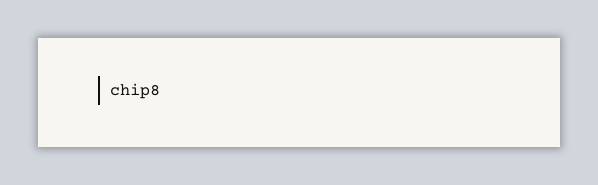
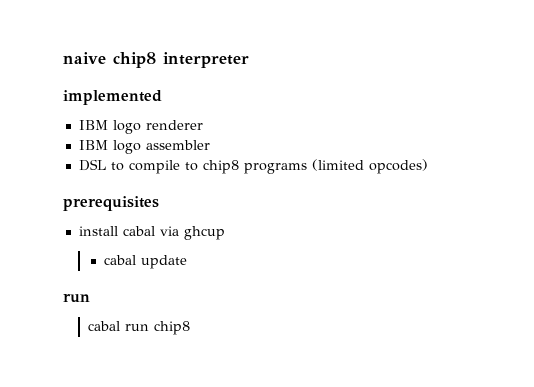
- chip8
+ naive chip8 interpreter
+ implemented
+ IBM logo renderer
+ IBM logo assembler
+ DSL to compile to chip8 programs (limited opcodes)
+ prerequisites
+ install cabal via ghcup
+ cabal update
+ run
+ cabal run chip8

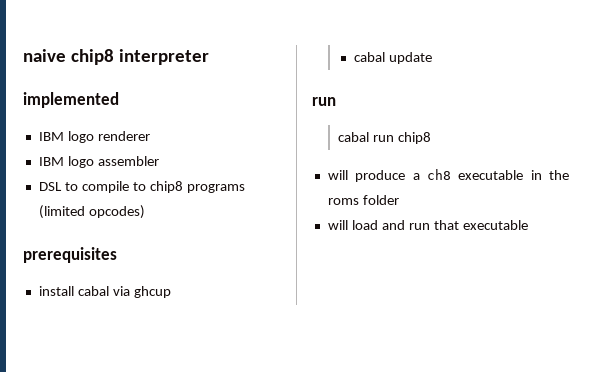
+ will produce a ch8 executable in the roms folder
+ will load and run that executable

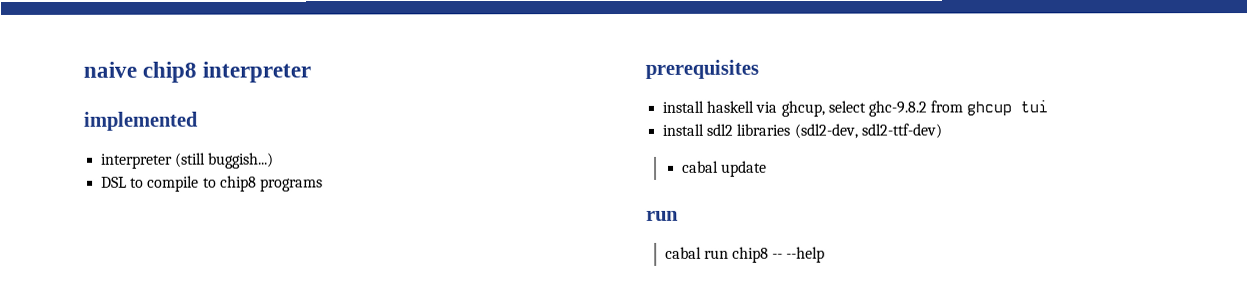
- IBM logo renderer
- IBM logo assembler
+ interpreter (still buggish...)
- DSL to compile to chip8 programs (limited opcodes)
+ DSL to compile to chip8 programs
- install cabal via ghcup
+ install haskell via ghcup, select ghc-9.8.2 from ghcup tui
+ install sdl2 libraries (sdl2-dev, sdl2-ttf-dev)
- cabal run chip8
- will produce a ch8 executable in the roms folder
- will load and run that executable
+ cabal run chip8 -- --help

